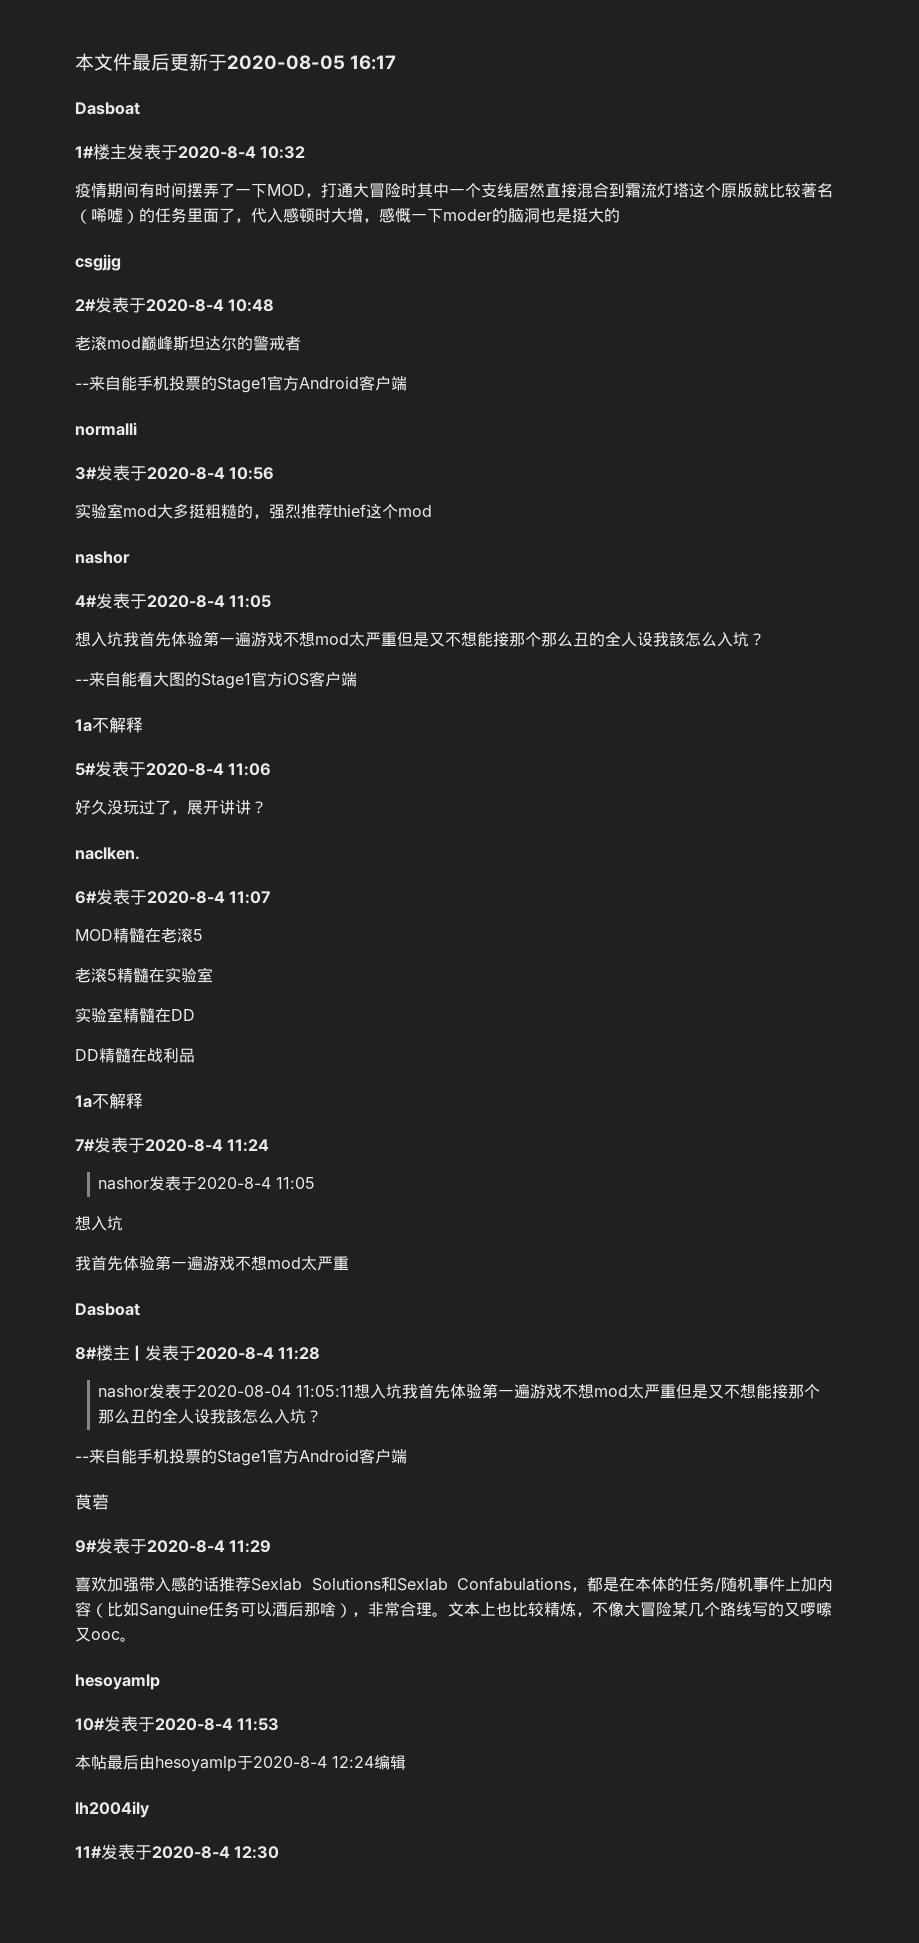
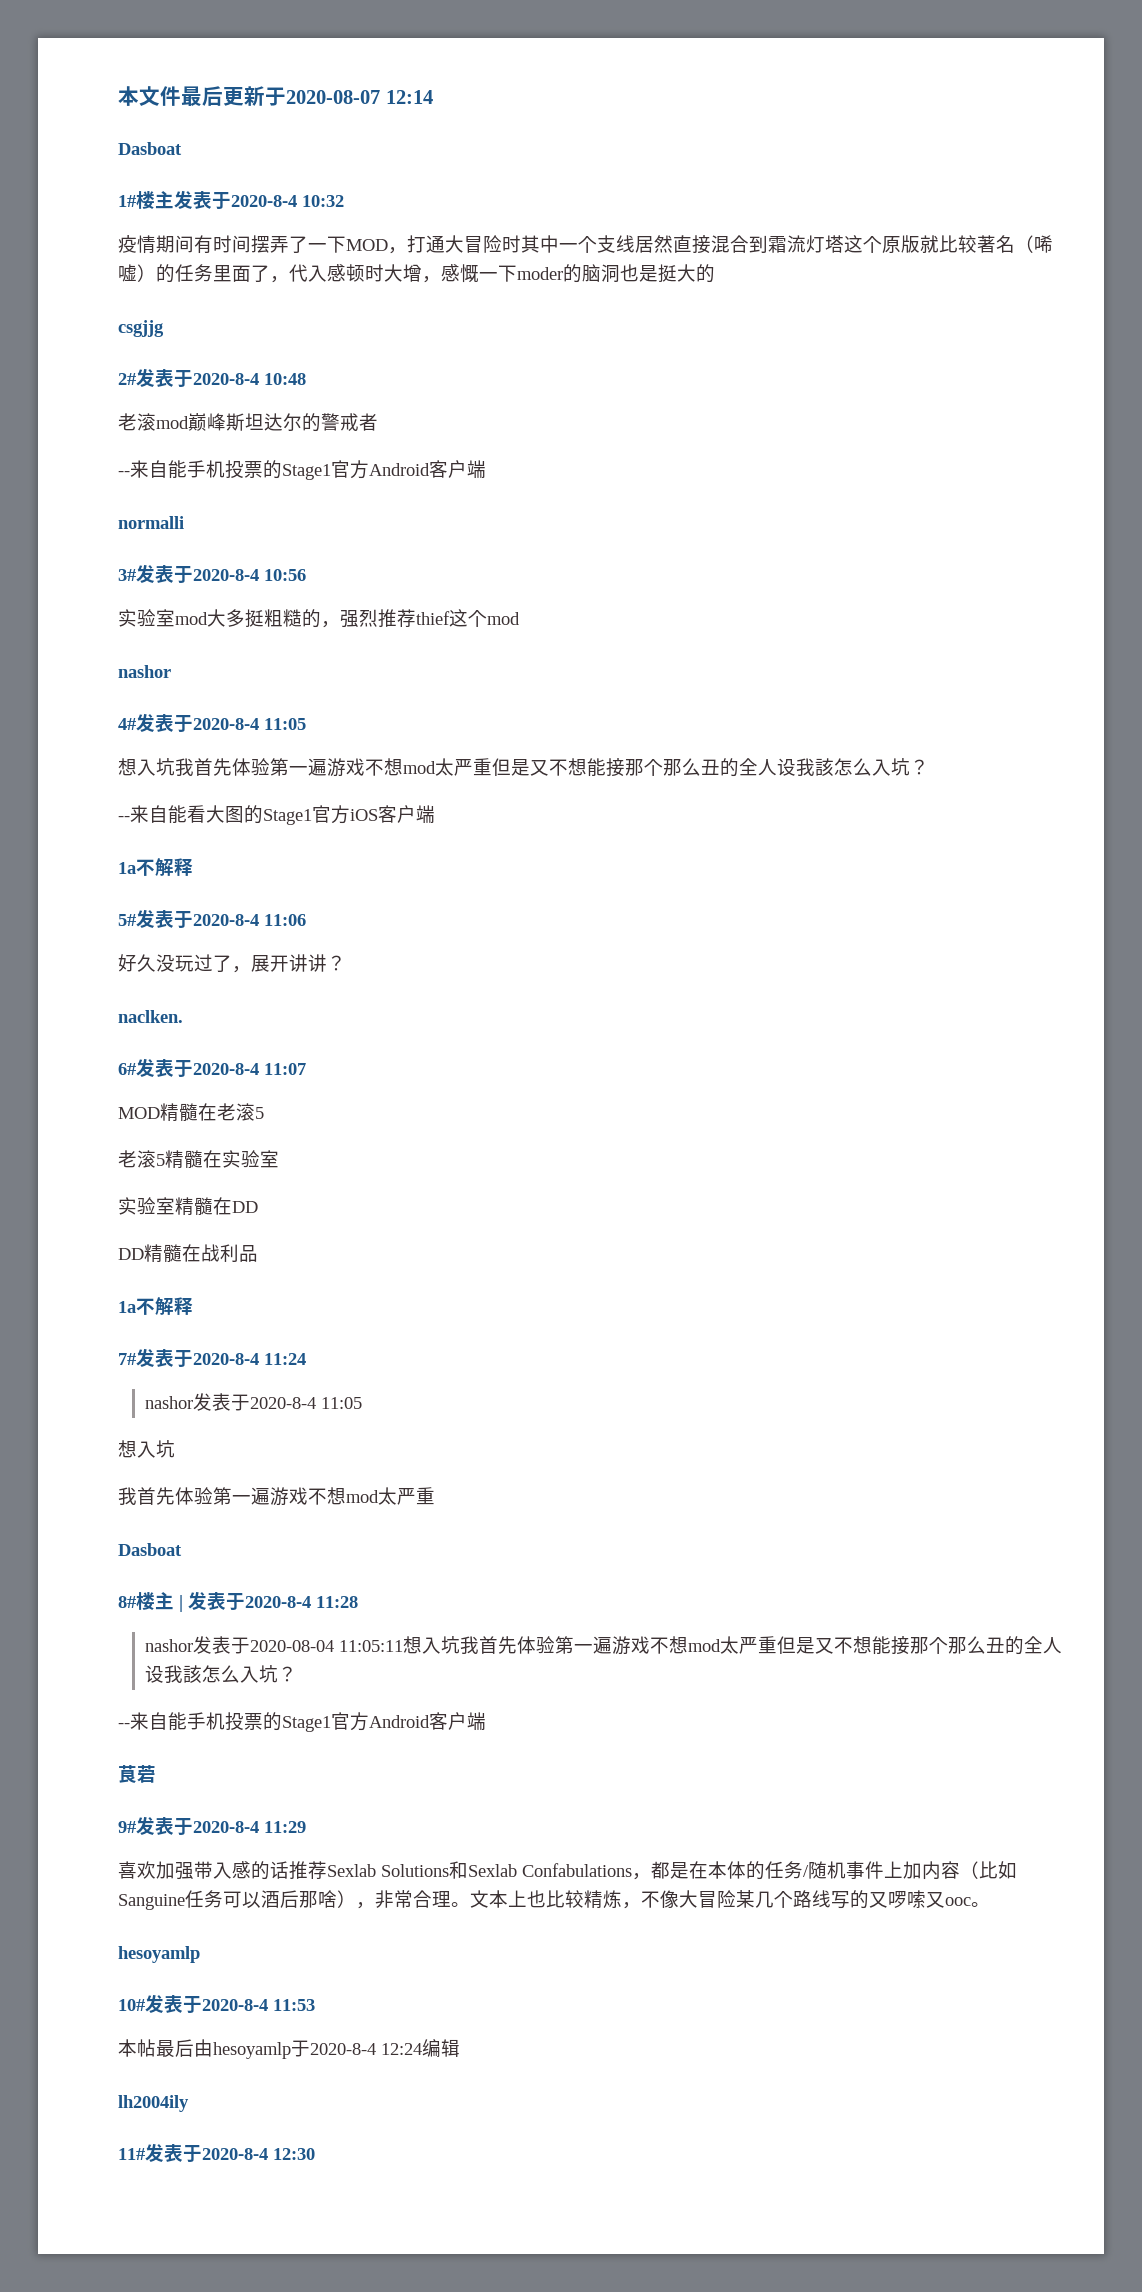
- 本文件最后更新于2020-08-05 16:17
+ 本文件最后更新于2020-08-07 12:14

